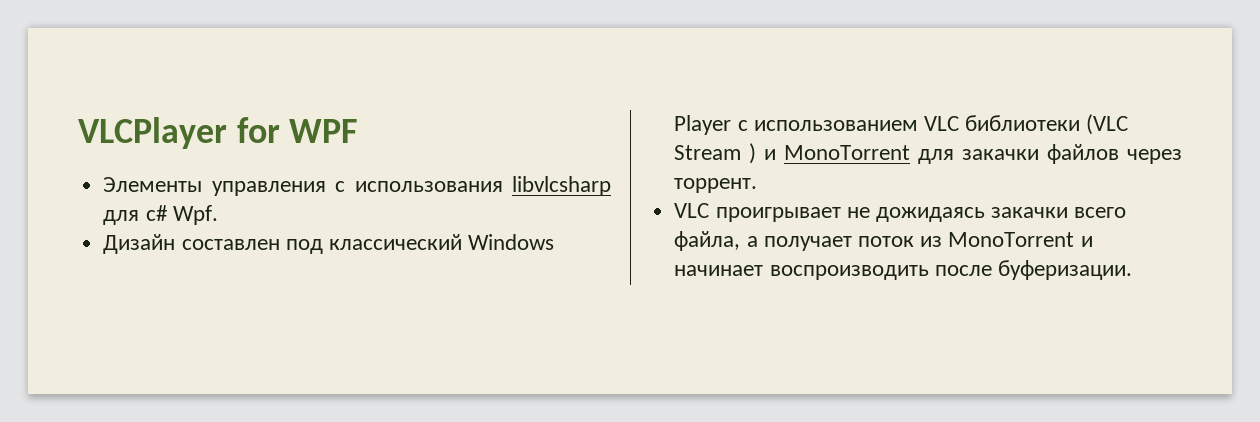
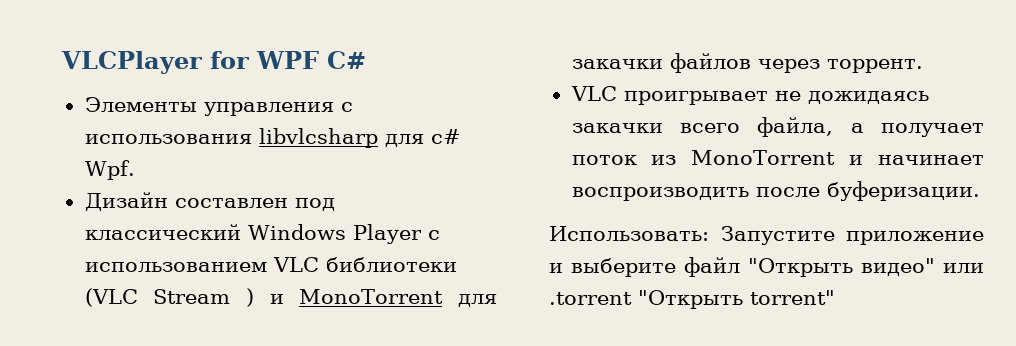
- VLCPlayer for WPF
+ VLCPlayer for WPF С#
+ Использовать: Запустите приложение и выберите файл "Открыть видео" или .torrent "Открыть torrent"

